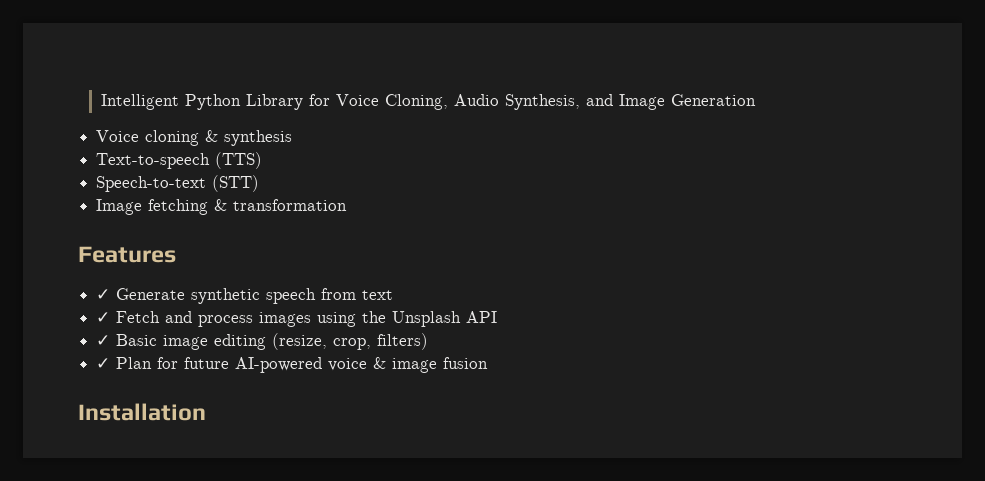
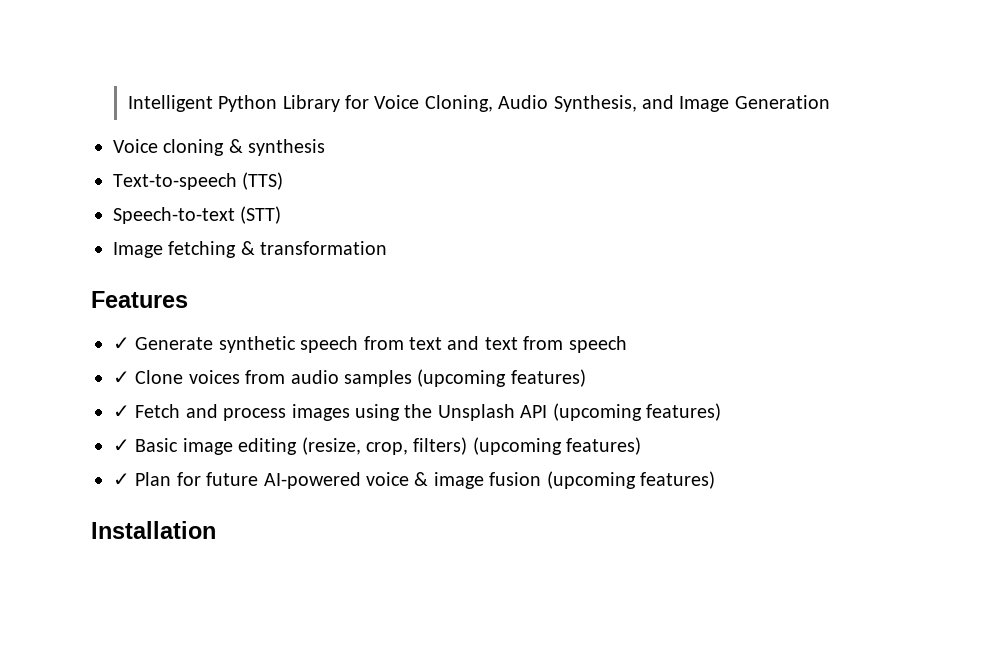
- ✓ Generate synthetic speech from text
+ ✓ Generate synthetic speech from text and text from speech
+ ✓ Clone voices from audio samples (upcoming features)
- ✓ Fetch and process images using the Unsplash API
+ ✓ Fetch and process images using the Unsplash API (upcoming features)
- ✓ Basic image editing (resize, crop, filters)
+ ✓ Basic image editing (resize, crop, filters) (upcoming features)
- ✓ Plan for future AI-powered voice & image fusion
+ ✓ Plan for future AI-powered voice & image fusion (upcoming features)

